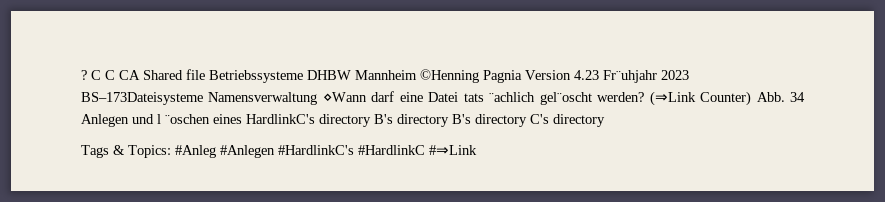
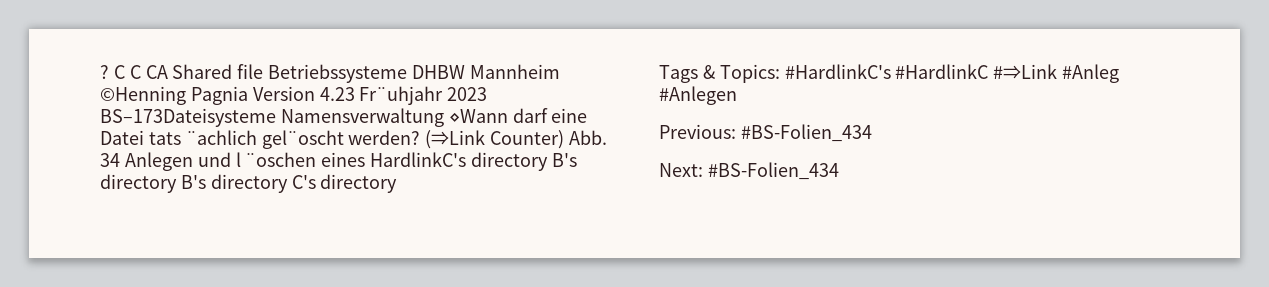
- Tags & Topics: #Anleg #Anlegen #HardlinkC's #HardlinkC #⇒Link
+ Tags & Topics: #HardlinkC's #HardlinkC #⇒Link #Anleg #Anlegen
+ Previous: #BS-Folien_434
+ Next: #BS-Folien_434

